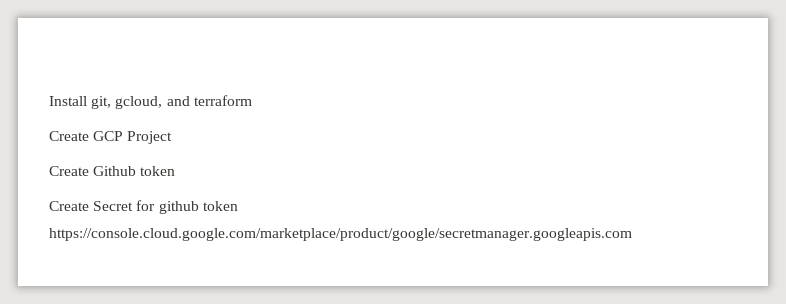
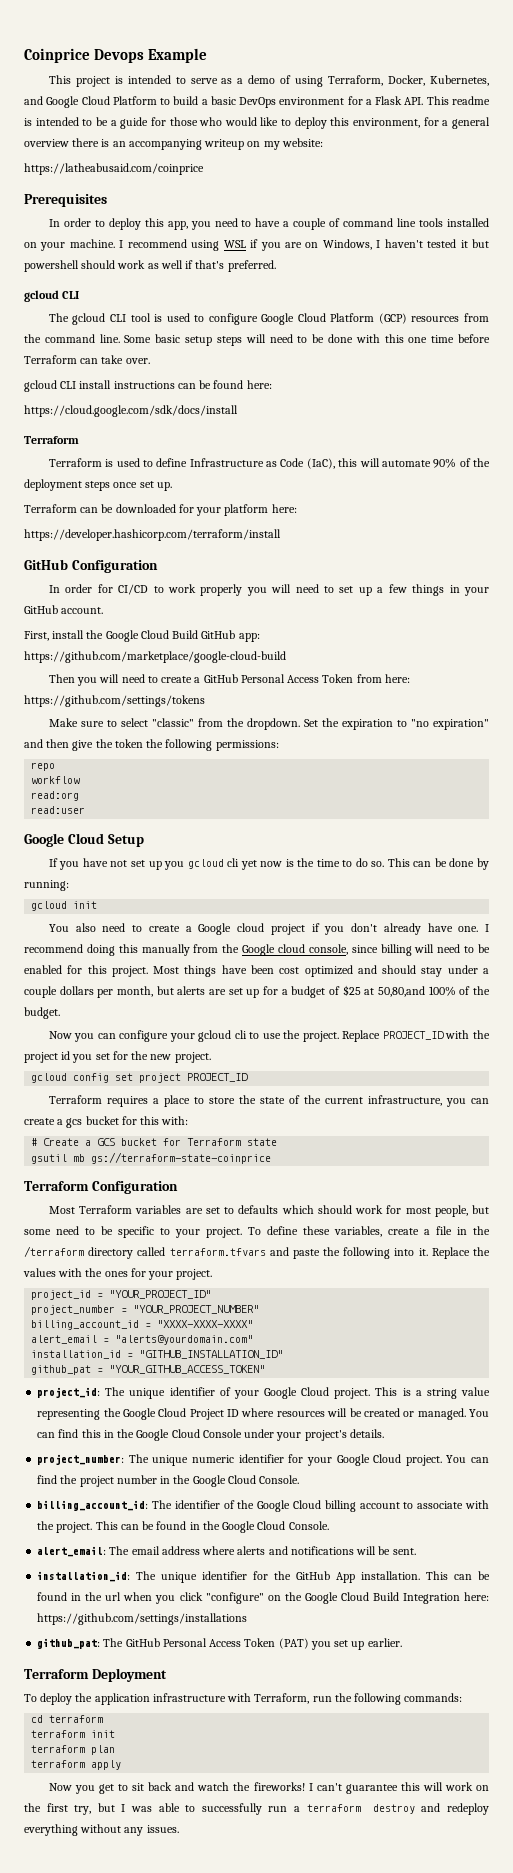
- Install git, gcloud, and terraform
- Create GCP Project
- Create Github token
- Create Secret for github token https://console.cloud.google.com/marketplace/product/google/secretmanager.googleapis.com
+ Coinprice Devops Example
+ This project is intended to serve as a demo of using Terraform, Docker, Kubernetes, and Google Cloud Platform to build a basic DevOps environment for a Flask API. This readme is intended to be a guide for those who would like to deploy this environment, for a general overview there is an accompanying writeup on my website:
+ https://latheabusaid.com/coinprice
+ Prerequisites
+ In order to deploy this app, you need to have a couple of command line tools installed on your machine. I recommend using WSL if you are on Windows, I haven't tested it but powershell should work as well if that's preferred.
+ gcloud CLI
+ The gcloud CLI tool is used to configure Google Cloud Platform (GCP) resources from the command line. Some basic setup steps will need to be done with this one time before Terraform can take over.
+ gcloud CLI install instructions can be found here:
+ https://cloud.google.com/sdk/docs/install
+ Terraform
+ Terraform is used to define Infrastructure as Code (IaC), this will automate 90% of the deployment steps once set up.
+ Terraform can be downloaded for your platform here:
+ https://developer.hashicorp.com/terraform/install
+ GitHub Configuration
+ In order for CI/CD to work properly you will need to set up a few things in your GitHub account.
+ First, install the Google Cloud Build GitHub app: https://github.com/marketplace/google-cloud-build
+ Then you will need to create a GitHub Personal Access Token from here: https://github.com/settings/tokens
+ Make sure to select "classic" from the dropdown. Set the expiration to "no expiration" and then give the token the following permissions:
+ repo
+ workflow
+ read:org
+ read:user
+ Google Cloud Setup
+ If you have not set up you gcloud cli yet now is the time to do so. This can be done by running:
+ gcloud init
+ You also need to create a Google cloud project if you don't already have one. I recommend doing this manually from the Google cloud console, since billing will need to be enabled for this project. Most things have been cost optimized and should stay under a couple dollars per month, but alerts are set up for a budget of $25 at 50,80,and 100% of the budget.
+ Now you can configure your gcloud cli to use the project. Replace PROJECT_ID with the project id you set for the new project.
+ gcloud config set project PROJECT_ID
+ Terraform requires a place to store the state of the current infrastructure, you can create a gcs bucket for this with:
+ # Create a GCS bucket for Terraform state
+ gsutil mb gs://terraform-state-coinprice
+ Terraform Configuration
+ Most Terraform variables are set to defaults which should work for most people, but some need to be specific to your project. To define these variables, create a file in the /terraform directory called terraform.tfvars and paste the following into it. Replace the values with the ones for your project.
+ project_id = "YOUR_PROJECT_ID"
+ project_number = "YOUR_PROJECT_NUMBER"
+ billing_account_id = "XXXX-XXXX-XXXX"
+ alert_email = "alerts@yourdomain.com"
+ installation_id = "GITHUB_INSTALLATION_ID"
+ github_pat = "YOUR_GITHUB_ACCESS_TOKEN"
+ project_id: The unique identifier of your Google Cloud project. This is a string value representing the Google Cloud Project ID where resources will be created or managed. You can find this in the Google Cloud Console under your project's details.
+ project_number: The unique numeric identifier for your Google Cloud project. You can find the project number in the Google Cloud Console.
+ billing_account_id: The identifier of the Google Cloud billing account to associate with the project. This can be found in the Google Cloud Console.
+ alert_email: The email address where alerts and notifications will be sent.
+ installation_id: The unique identifier for the GitHub App installation. This can be found in the url when you click "configure" on the Google Cloud Build Integration here: https://github.com/settings/installations
+ github_pat: The GitHub Personal Access Token (PAT) you set up earlier.
+ Terraform Deployment
+ To deploy the application infrastructure with Terraform, run the following commands:
+ cd terraform
+ terraform init
+ terraform plan
+ terraform apply
+ Now you get to sit back and watch the fireworks! I can't guarantee this will work on the first try, but I was able to successfully run a terraform destroy and redeploy everything without any issues.

